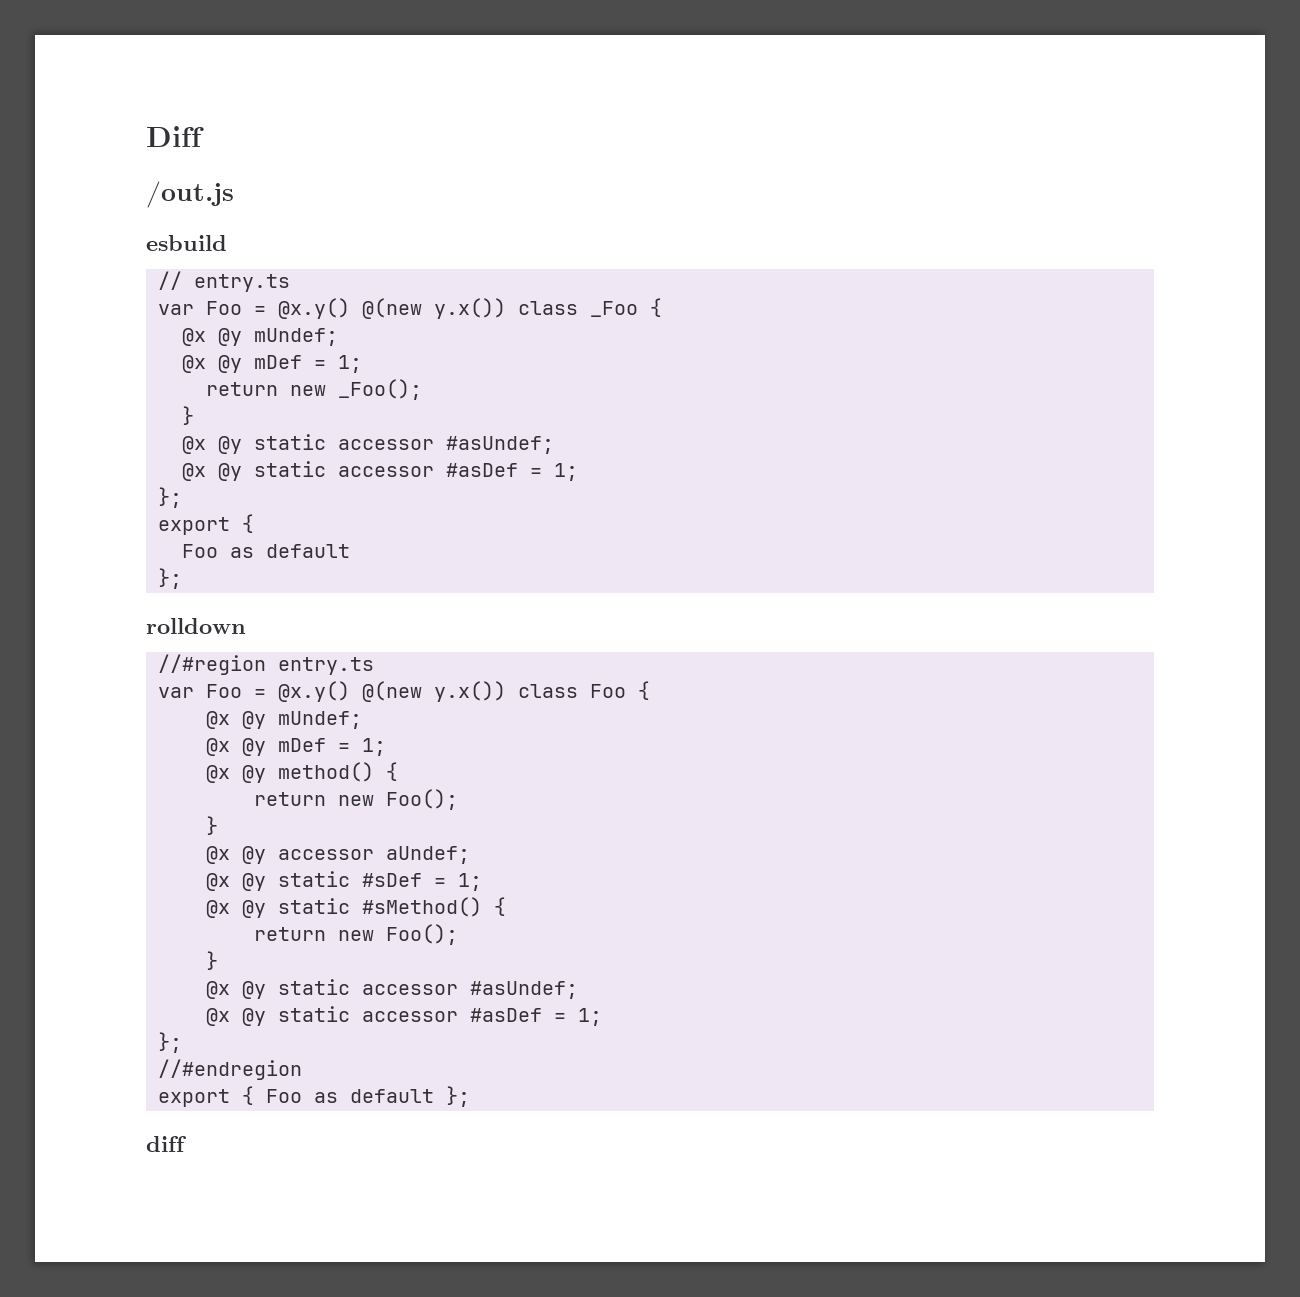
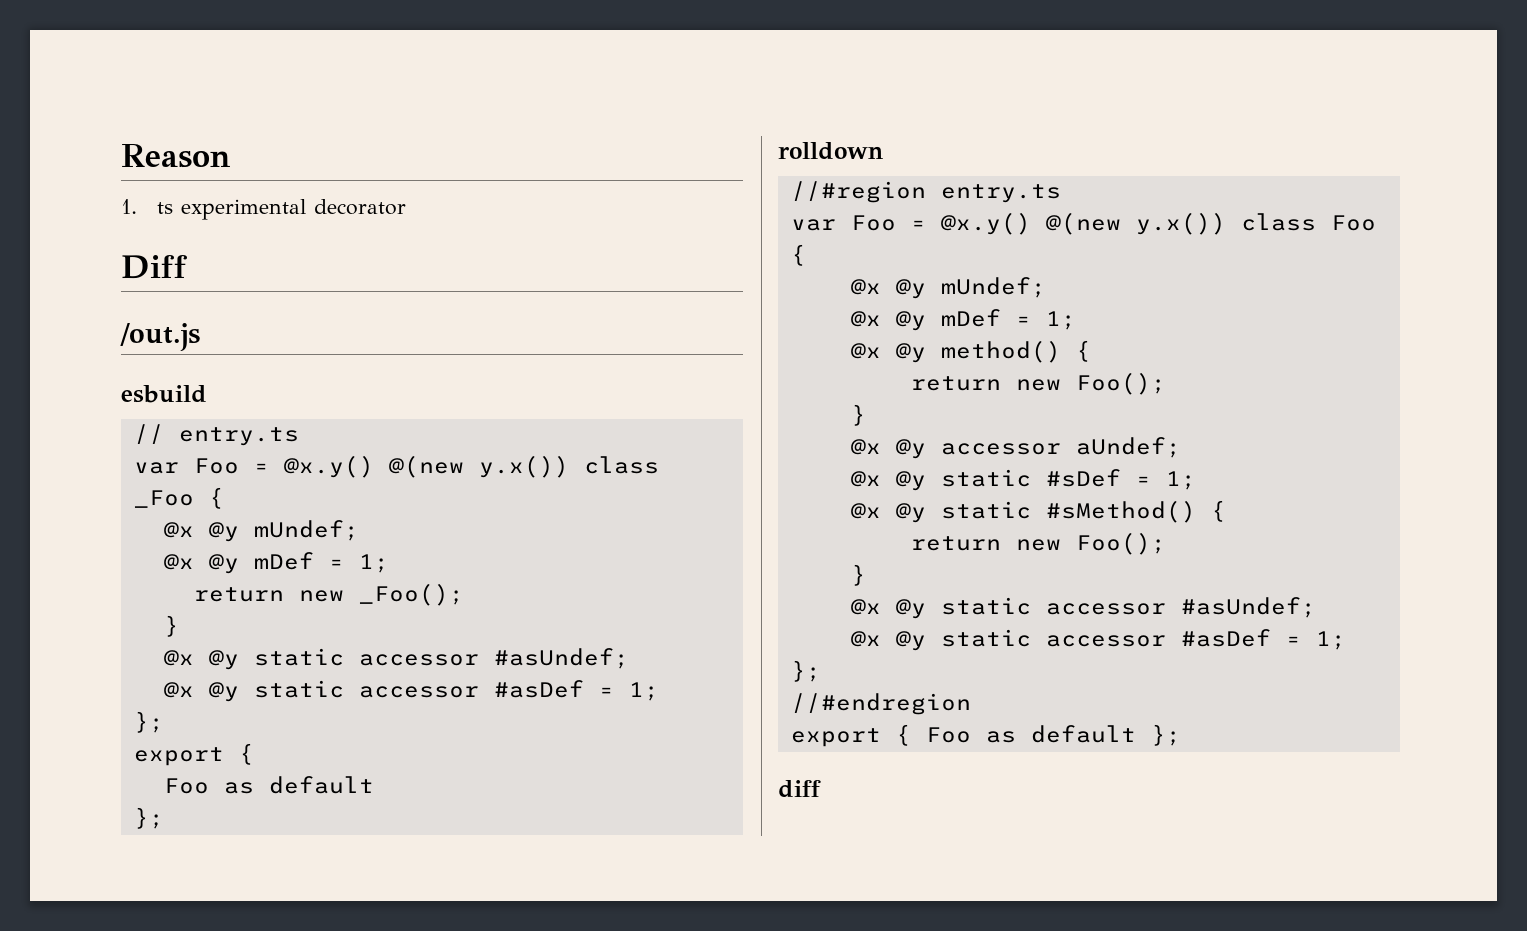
+ Reason
+ 1. ts experimental decorator

